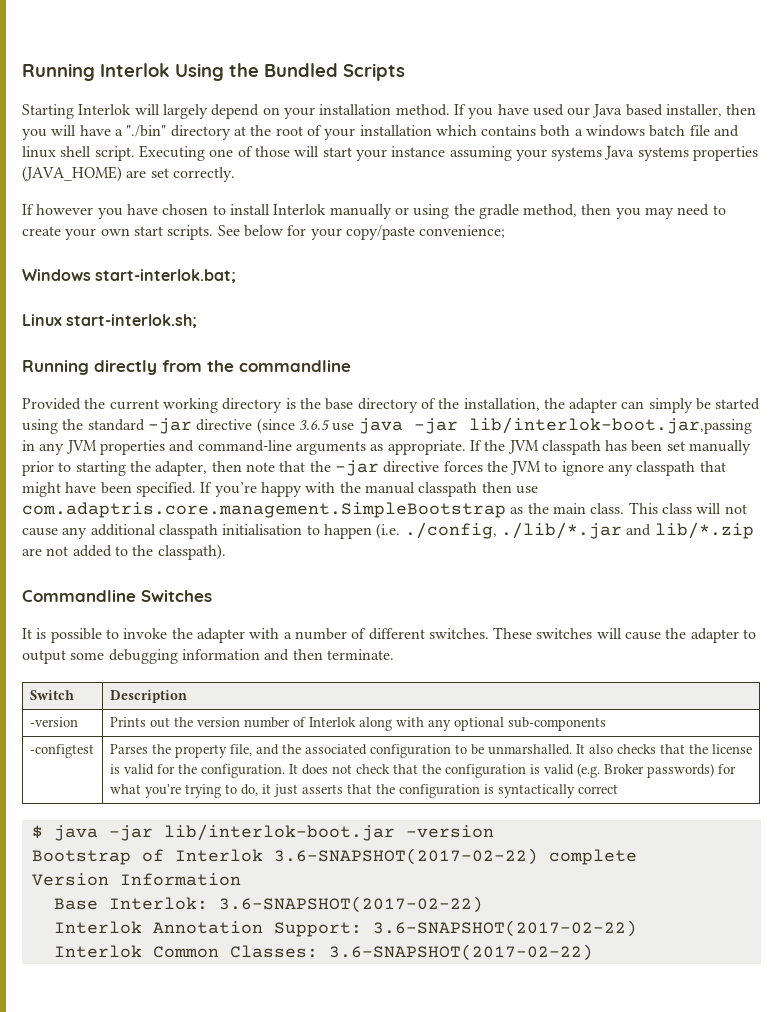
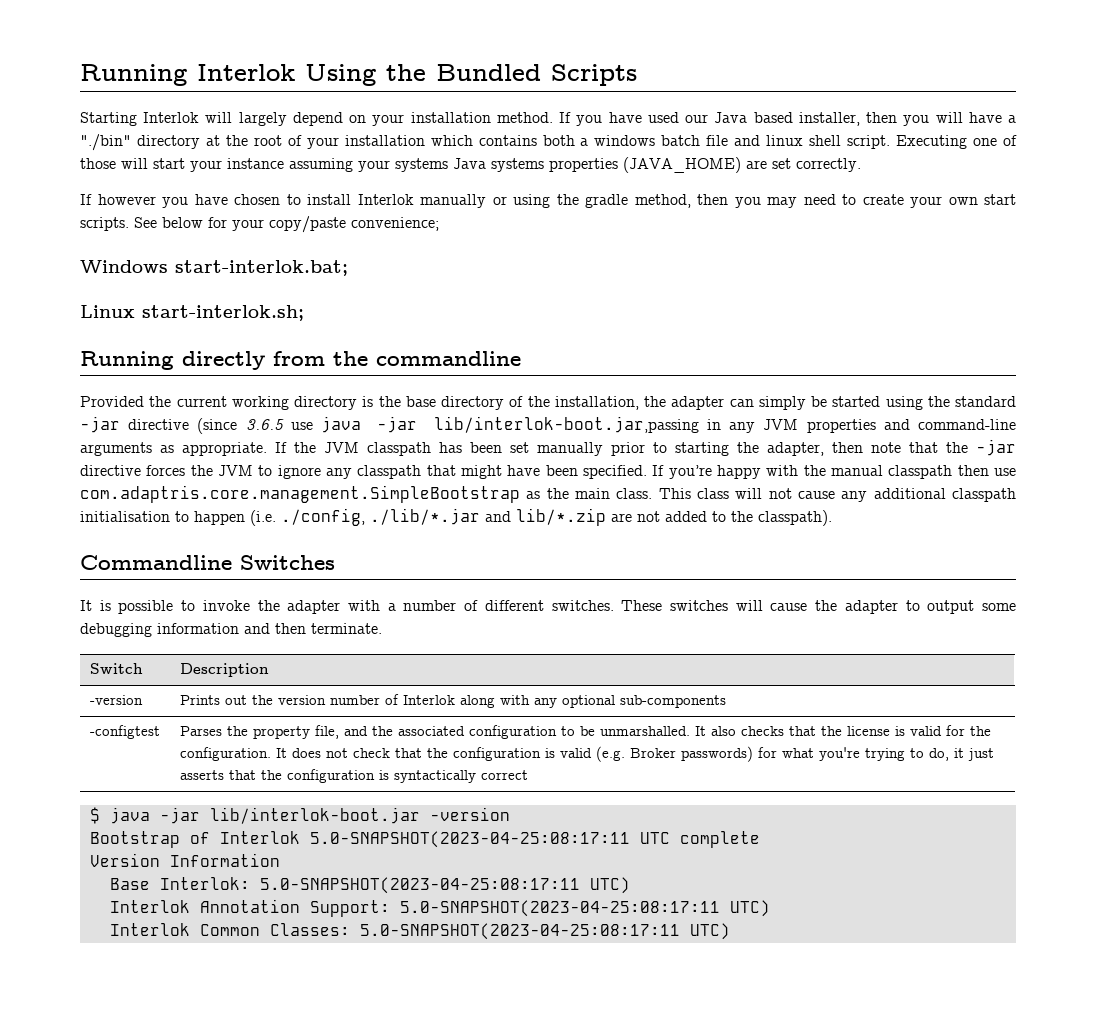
- Bootstrap of Interlok 3.6-SNAPSHOT(2017-02-22) complete
+ Bootstrap of Interlok 5.0-SNAPSHOT(2023-04-25:08:17:11 UTC complete
- Base Interlok: 3.6-SNAPSHOT(2017-02-22)
+ Base Interlok: 5.0-SNAPSHOT(2023-04-25:08:17:11 UTC)
- Interlok Annotation Support: 3.6-SNAPSHOT(2017-02-22)
+ Interlok Annotation Support: 5.0-SNAPSHOT(2023-04-25:08:17:11 UTC)
- Interlok Common Classes: 3.6-SNAPSHOT(2017-02-22)
+ Interlok Common Classes: 5.0-SNAPSHOT(2023-04-25:08:17:11 UTC)

